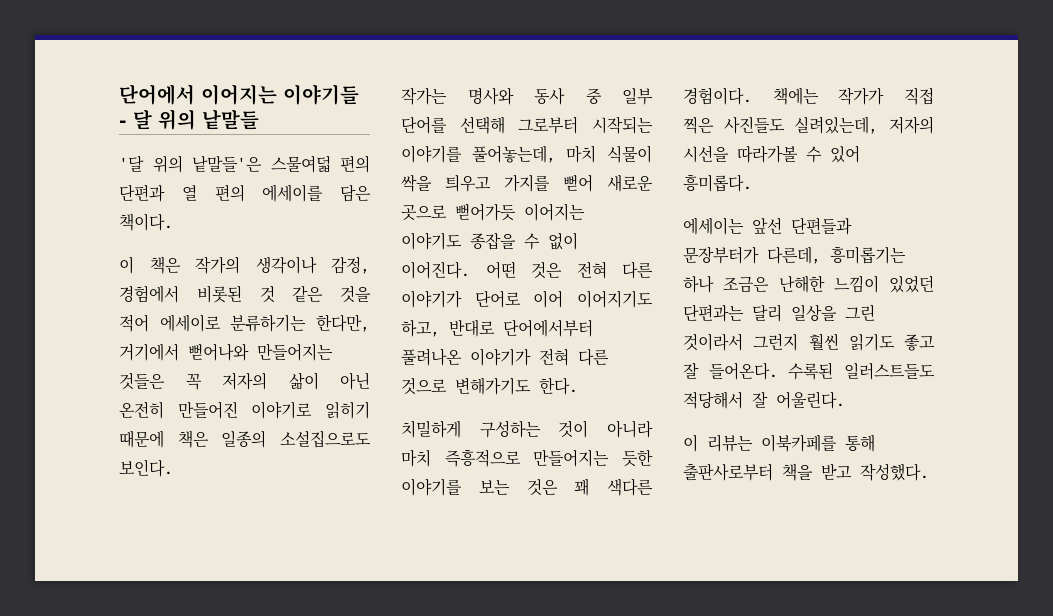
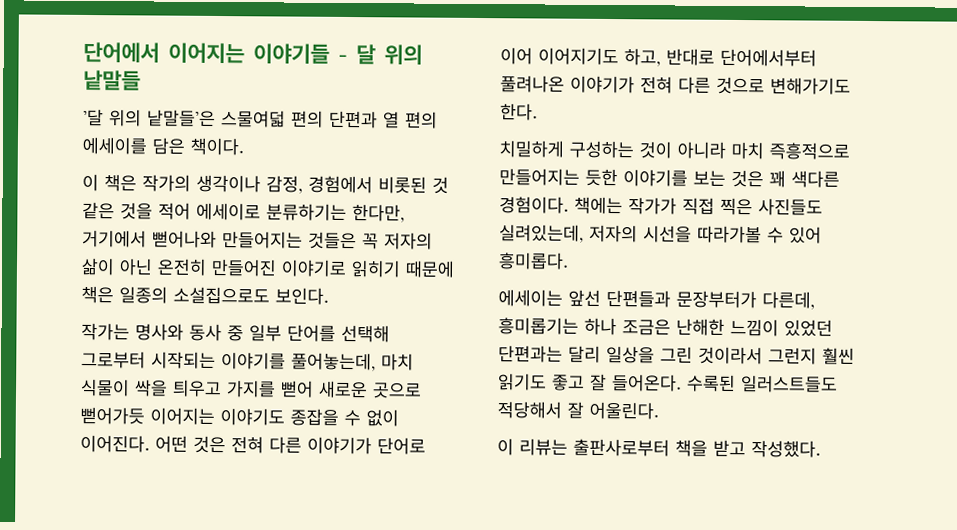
- 이 리뷰는 이북카페를 통해 출판사로부터 책을 받고 작성했다.
+ 이 리뷰는 출판사로부터 책을 받고 작성했다.

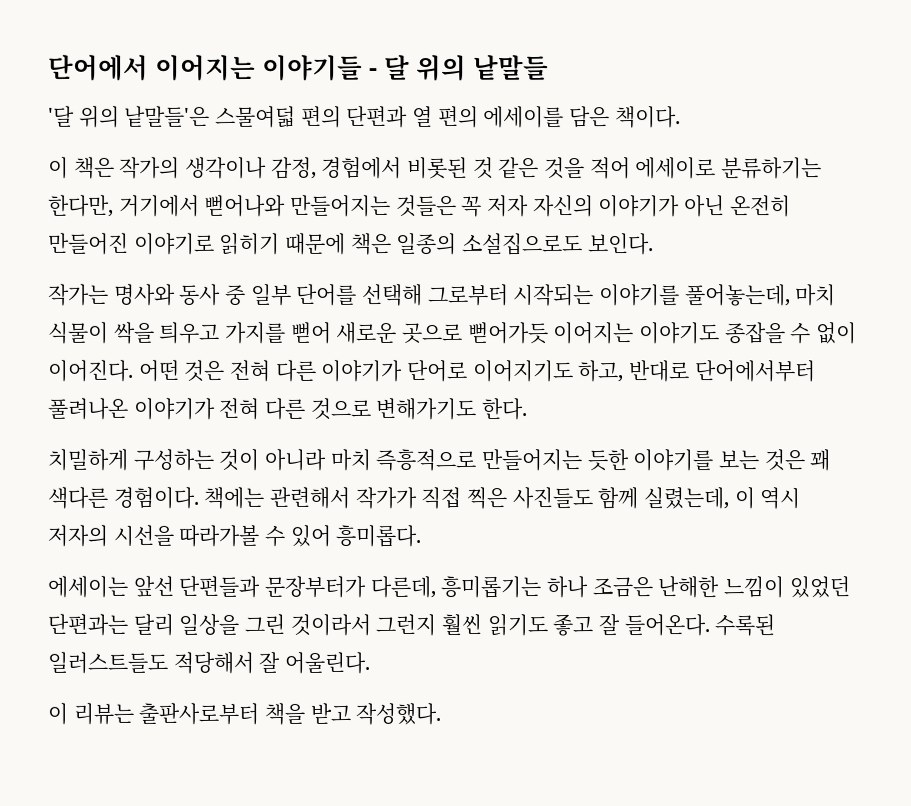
- 이 책은 작가의 생각이나 감정, 경험에서 비롯된 것 같은 것을 적어 에세이로 분류하기는 한다만, 거기에서 뻗어나와 만들어지는 것들은 꼭 저자의 삶이 아닌 온전히 만들어진 이야기로 읽히기 때문에 책은 일종의 소설집으로도 보인다.
+ 이 책은 작가의 생각이나 감정, 경험에서 비롯된 것 같은 것을 적어 에세이로 분류하기는 한다만, 거기에서 뻗어나와 만들어지는 것들은 꼭 저자 자신의 이야기가 아닌 온전히 만들어진 이야기로 읽히기 때문에 책은 일종의 소설집으로도 보인다.
- 어떤 것은 전혀 다른 이야기가 단어로 이어 이어지기도 하고, 반대로 단어에서부터 풀려나온 이야기가 전혀 다른 것으로 변해가기도 한다.
+ 어떤 것은 전혀 다른 이야기가 단어로 이어지기도 하고, 반대로 단어에서부터 풀려나온 이야기가 전혀 다른 것으로 변해가기도 한다.
- 책에는 작가가 직접 찍은 사진들도 실려있는데, 저자의 시선을 따라가볼 수 있어 흥미롭다.
+ 책에는 관련해서 작가가 직접 찍은 사진들도 함께 실렸는데, 이 역시 저자의 시선을 따라가볼 수 있어 흥미롭다.

